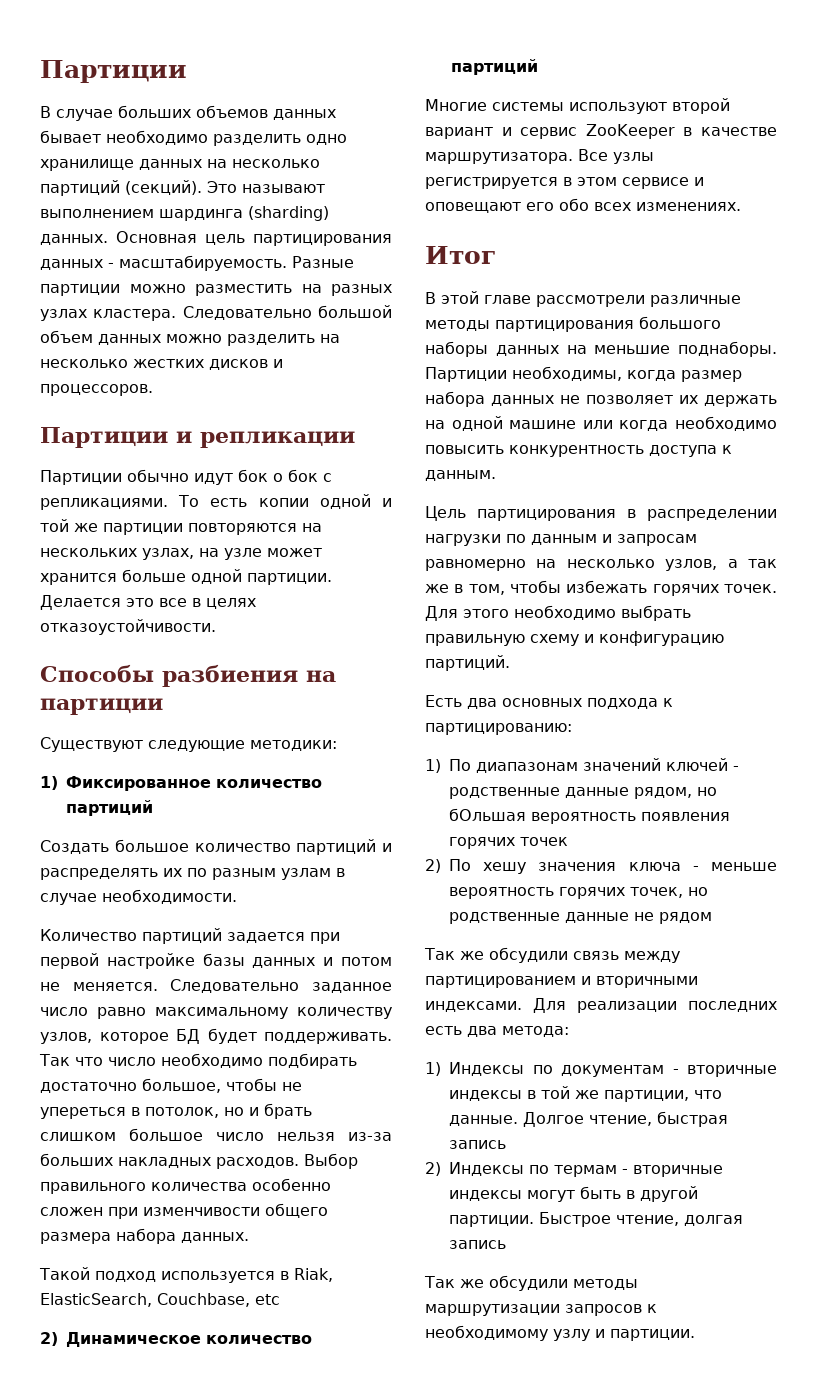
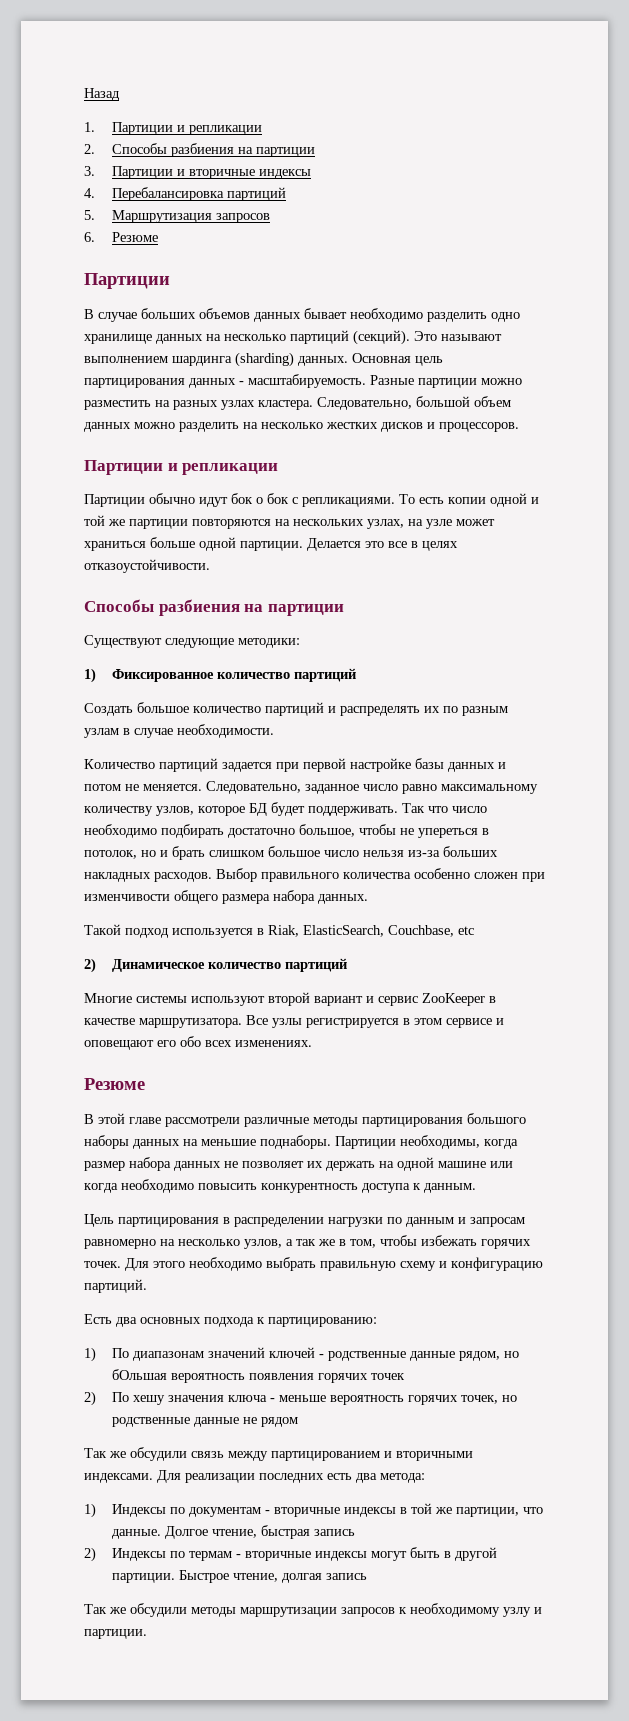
+ Назад
+ 1. Партиции и репликации
+ 2. Способы разбиения на партиции
+ 3. Партиции и вторичные индексы
+ 4. Перебалансировка партиций
+ 5. Маршрутизация запросов
+ 6. Резюме
- Следовательно большой объем данных можно разделить на несколько жестких дисков и процессоров.
+ Следовательно, большой объем данных можно разделить на несколько жестких дисков и процессоров.
- То есть копии одной и той же партиции повторяются на нескольких узлах, на узле может хранится больше одной партиции.
+ То есть копии одной и той же партиции повторяются на нескольких узлах, на узле может храниться больше одной партиции.
- Следовательно заданное число равно максимальному количеству узлов, которое БД будет поддерживать.
+ Следовательно, заданное число равно максимальному количеству узлов, которое БД будет поддерживать.
  Все узлы регистрируется в этом сервисе и оповещают его обо всех изменениях.
- Итог
+ Резюме

